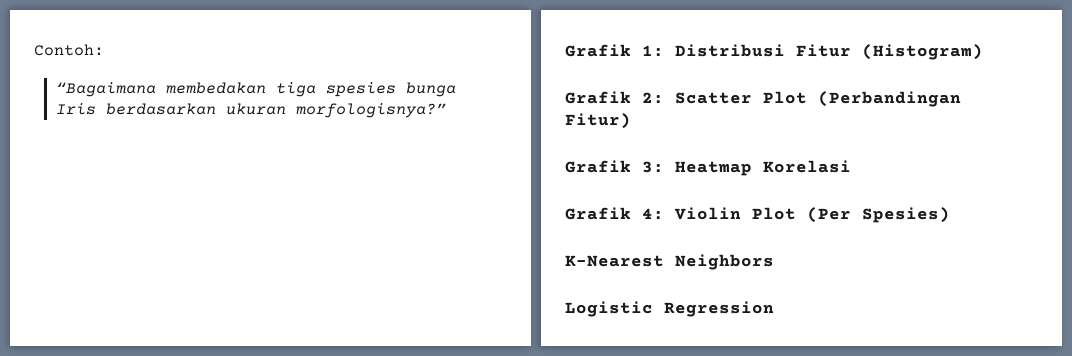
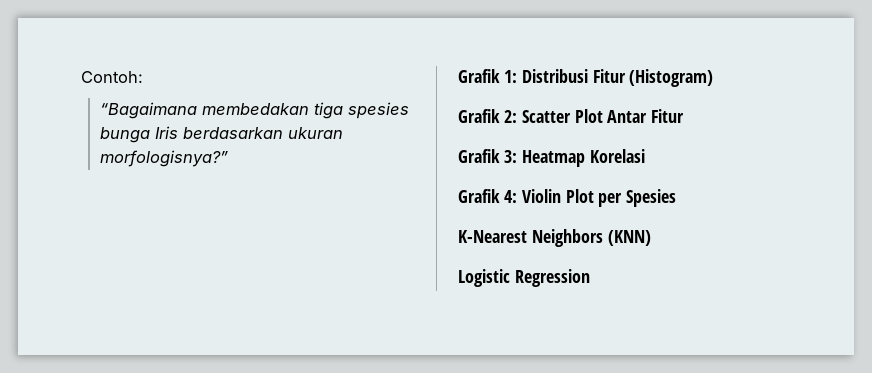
- Grafik 2: Scatter Plot (Perbandingan Fitur)
+ Grafik 2: Scatter Plot Antar Fitur
- Grafik 4: Violin Plot (Per Spesies)
+ Grafik 4: Violin Plot per Spesies
- K-Nearest Neighbors
+ K-Nearest Neighbors (KNN)

